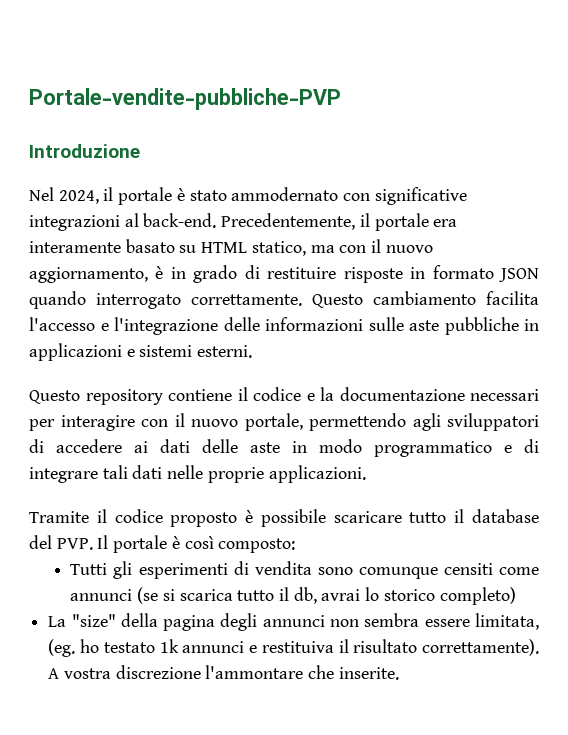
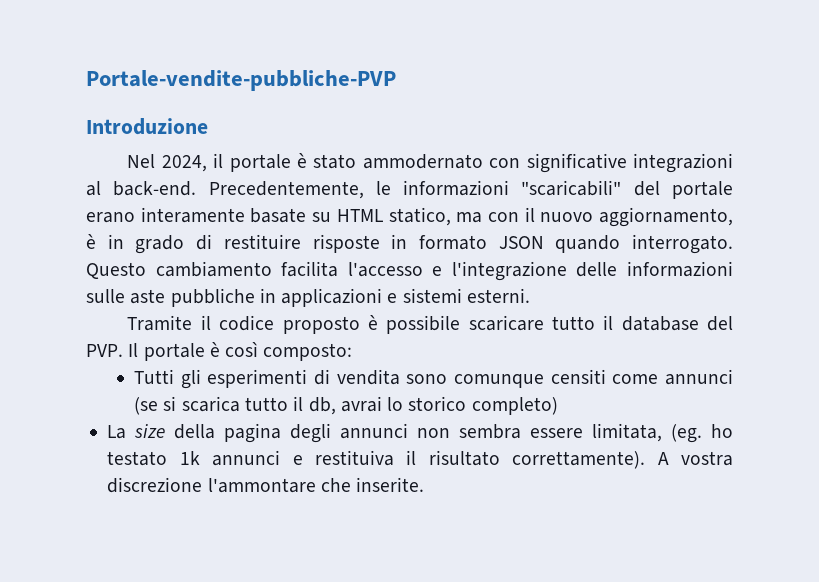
- Precedentemente, il portale era interamente basato su HTML statico, ma con il nuovo aggiornamento, è in grado di restituire risposte in formato JSON quando interrogato correttamente.
+ Precedentemente, le informazioni "scaricabili" del portale erano interamente basate su HTML statico, ma con il nuovo aggiornamento, è in grado di restituire risposte in formato JSON quando interrogato.
- Questo repository contiene il codice e la documentazione necessari per interagire con il nuovo portale, permettendo agli sviluppatori di accedere ai dati delle aste in modo programmatico e di integrare tali dati nelle proprie applicazioni.
- La "size" della pagina degli annunci non sembra essere limitata, (eg. ho testato 1k annunci e restituiva il risultato correttamente).
+ La size della pagina degli annunci non sembra essere limitata, (eg. ho testato 1k annunci e restituiva il risultato correttamente).

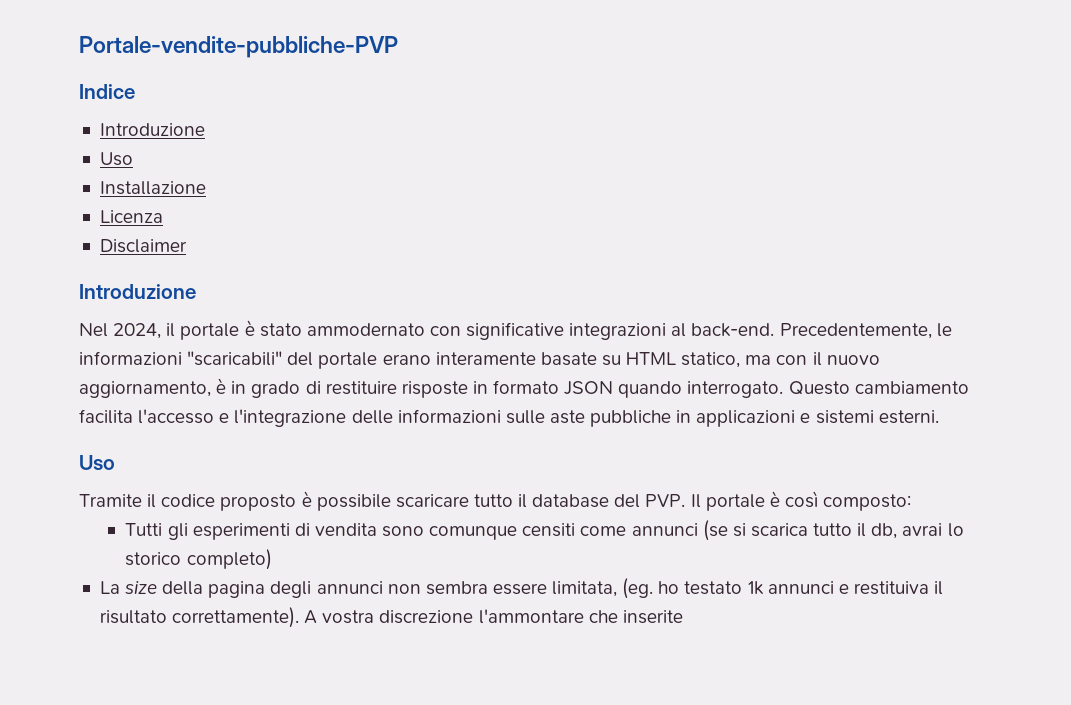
+ Indice
+ Introduzione
+ Uso
+ Installazione
+ Licenza
+ Disclaimer
  Questo cambiamento facilita l'accesso e l'integrazione delle informazioni sulle aste pubbliche in applicazioni e sistemi esterni.
+ Uso
- A vostra discrezione l'ammontare che inserite.
+ A vostra discrezione l'ammontare che inserite

